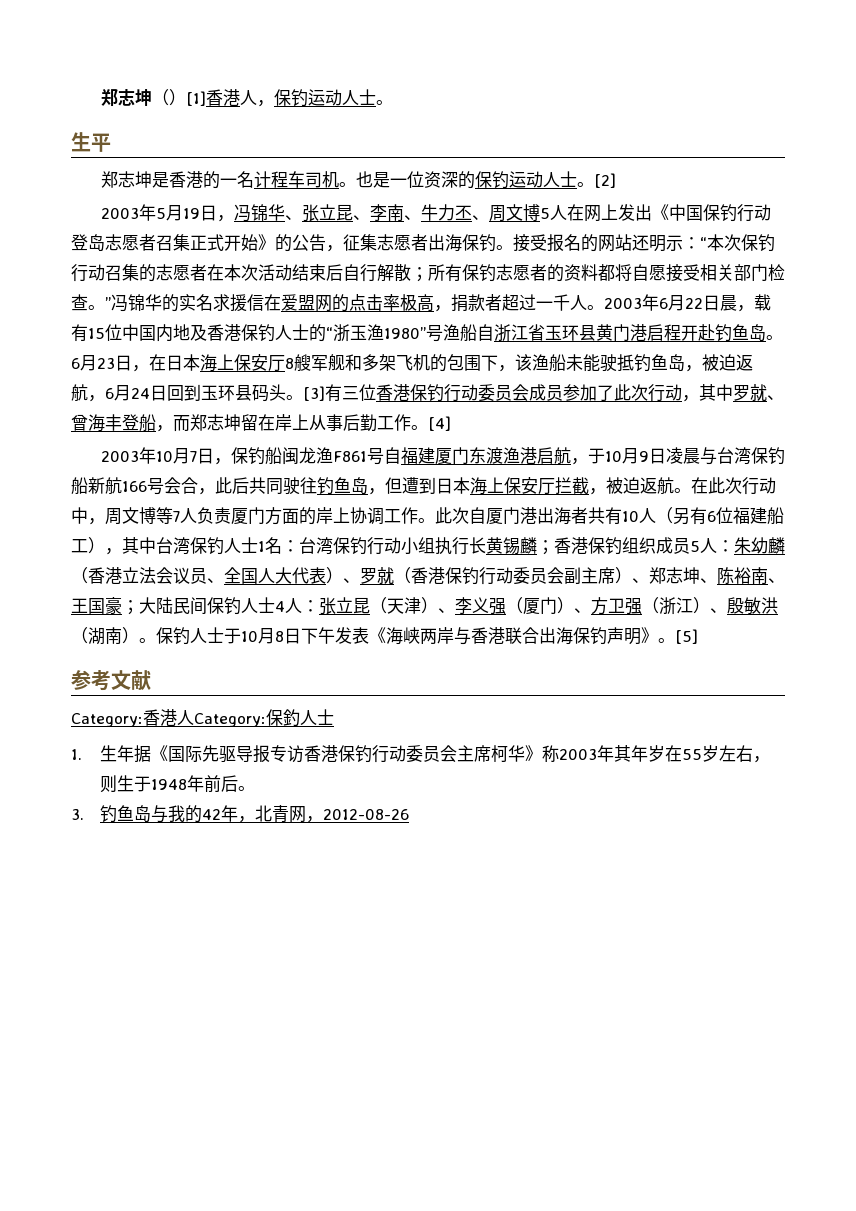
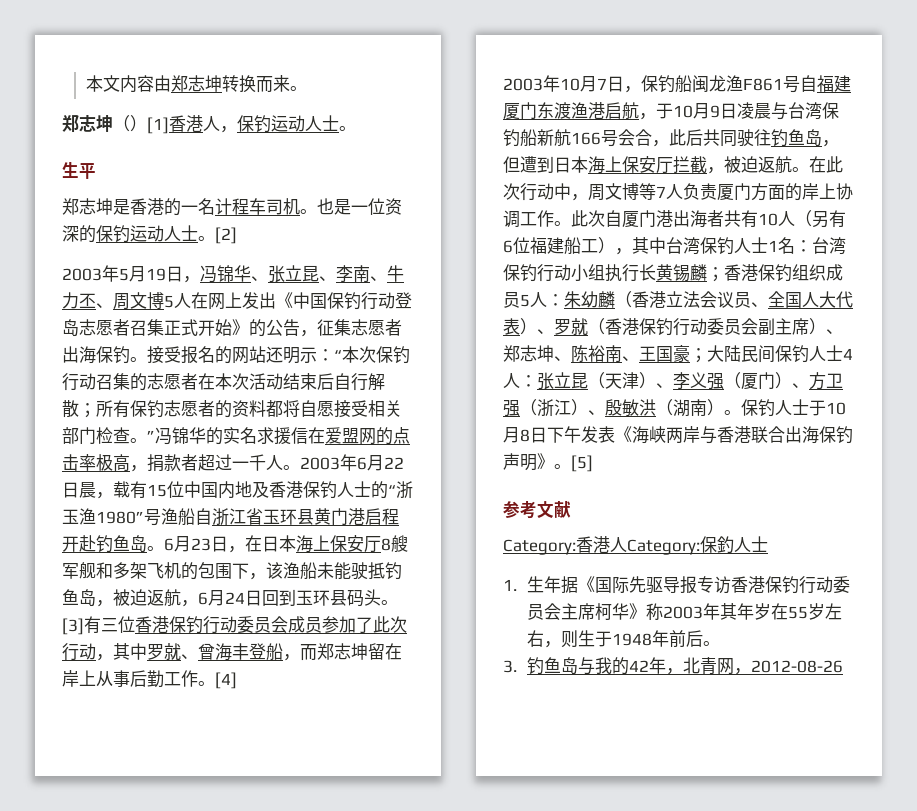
+ 本文内容由郑志坤转换而来。

